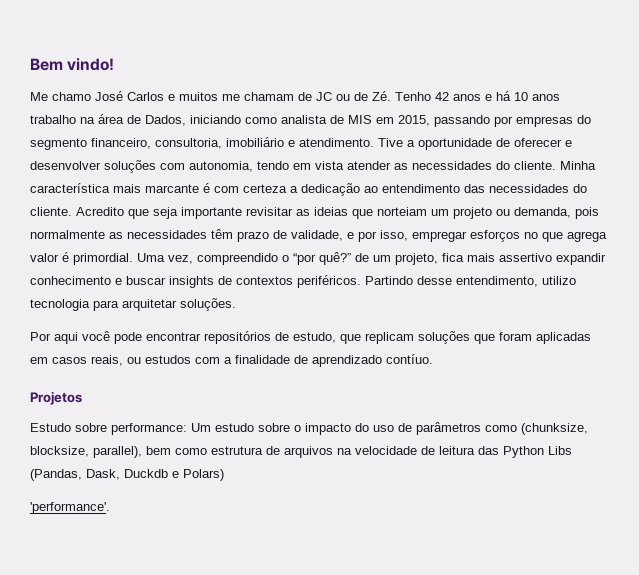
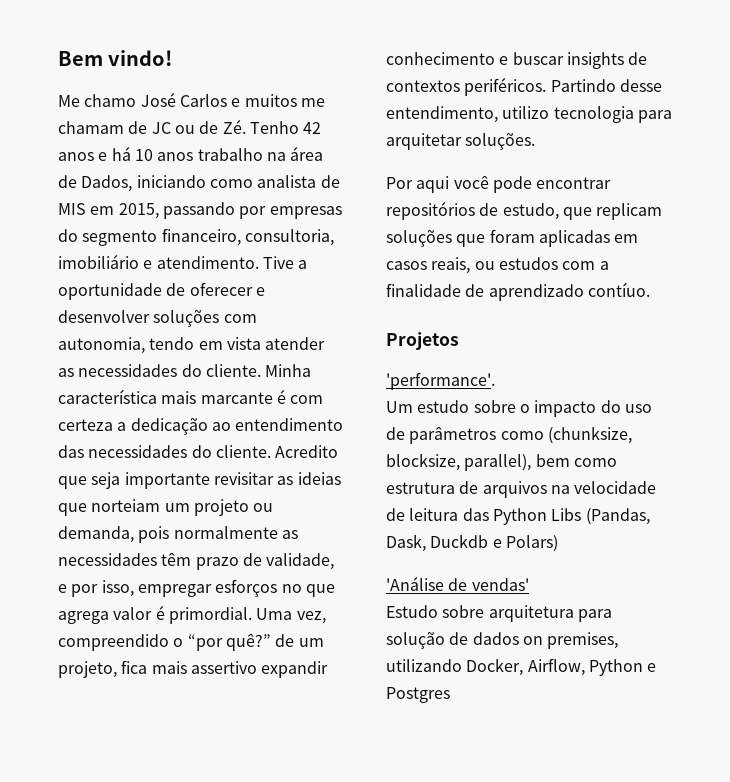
- Estudo sobre performance: Um estudo sobre o impacto do uso de parâmetros como (chunksize, blocksize, parallel), bem como estrutura de arquivos na velocidade de leitura das Python Libs (Pandas, Dask, Duckdb e Polars)
+ 'performance'.
+ Um estudo sobre o impacto do uso de parâmetros como (chunksize, blocksize, parallel), bem como estrutura de arquivos na velocidade de leitura das Python Libs (Pandas, Dask, Duckdb e Polars)
- 'performance'.
+ 'Análise de vendas'
+ Estudo sobre arquitetura para solução de dados on premises, utilizando Docker, Airflow, Python e Postgres

